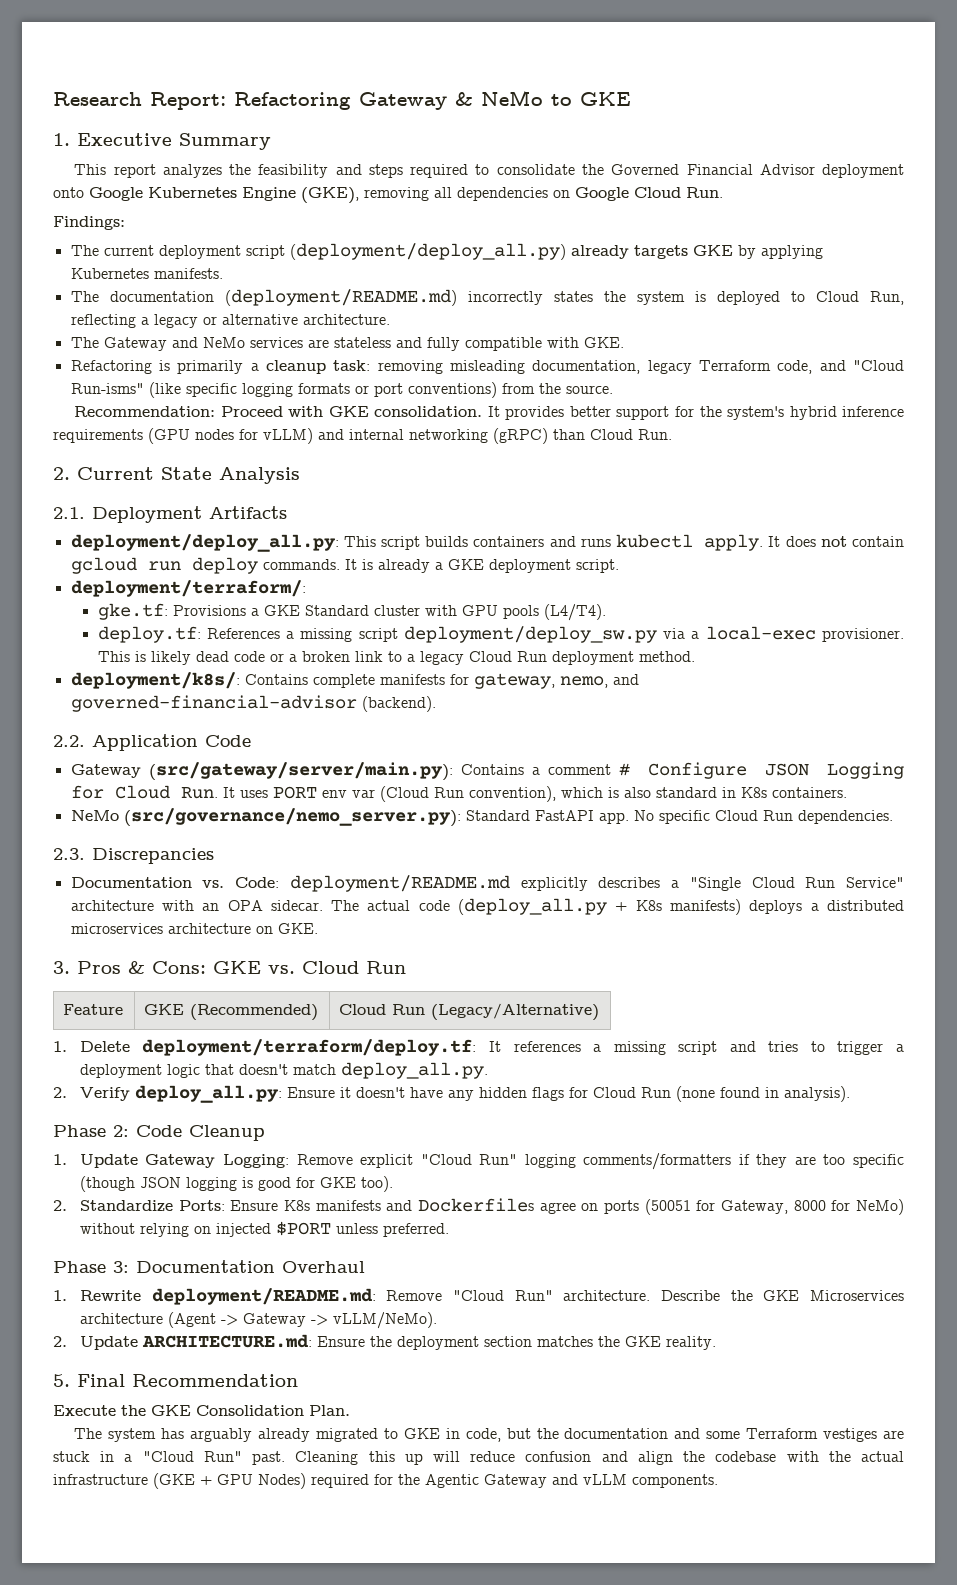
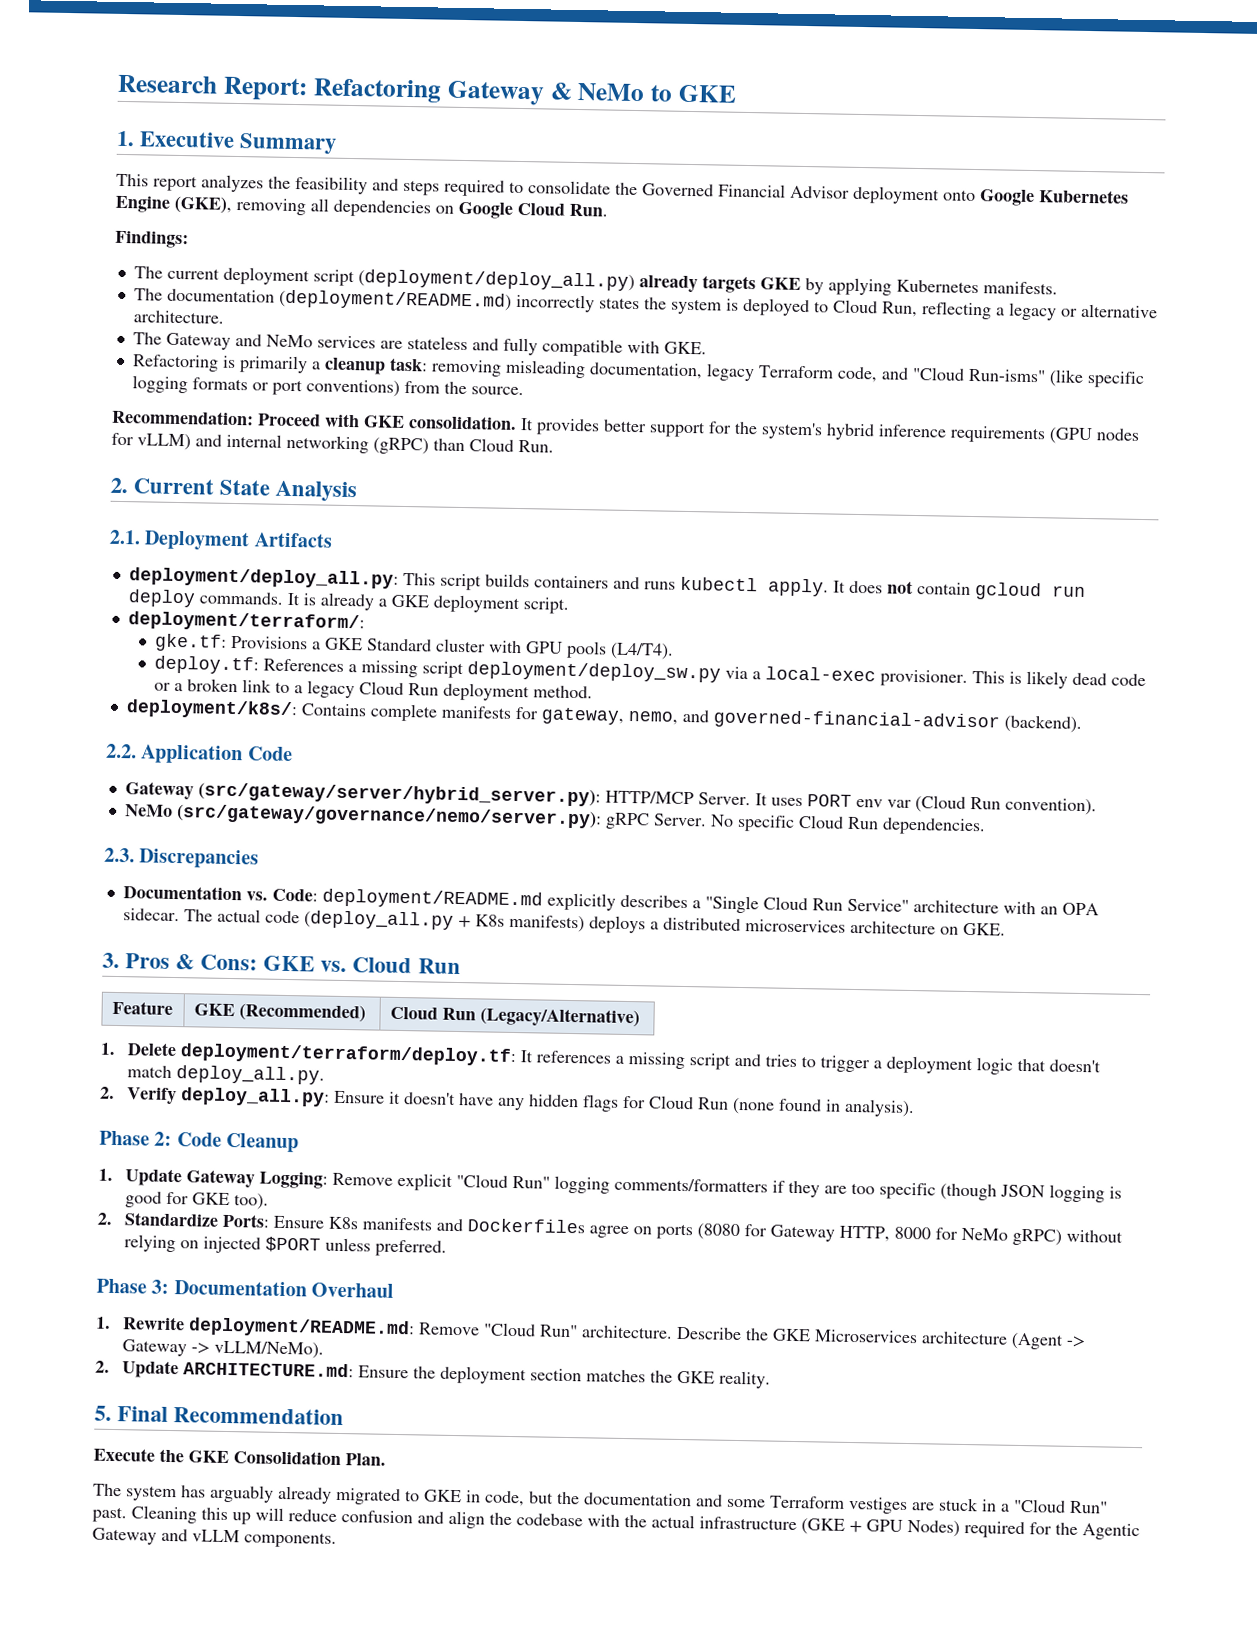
- Gateway (src/gateway/server/main.py): Contains a comment # Configure JSON Logging for Cloud Run. It uses PORT env var (Cloud Run convention), which is also standard in K8s containers.
- NeMo (src/governance/nemo_server.py): Standard FastAPI app.
+ Gateway (src/gateway/server/hybrid_server.py): HTTP/MCP Server. It uses PORT env var (Cloud Run convention).
+ NeMo (src/gateway/governance/nemo/server.py): gRPC Server.
- 2. Standardize Ports: Ensure K8s manifests and Dockerfiles agree on ports (50051 for Gateway, 8000 for NeMo) without relying on injected $PORT unless preferred.
+ 2. Standardize Ports: Ensure K8s manifests and Dockerfiles agree on ports (8080 for Gateway HTTP, 8000 for NeMo gRPC) without relying on injected $PORT unless preferred.

